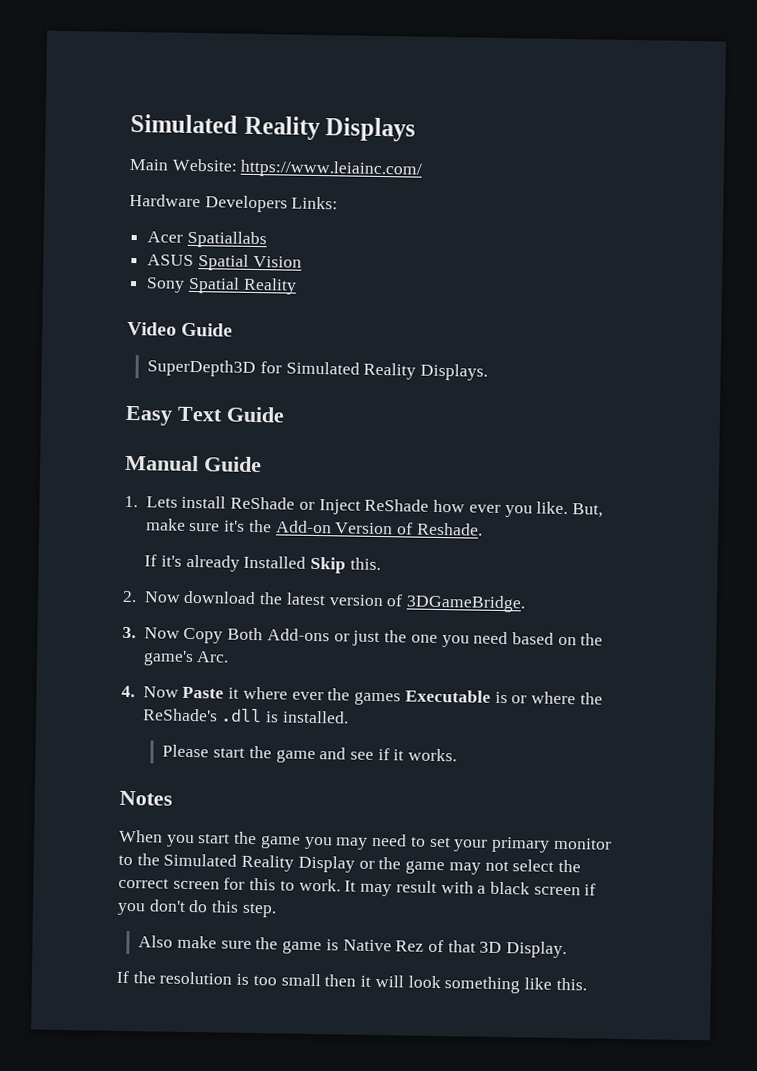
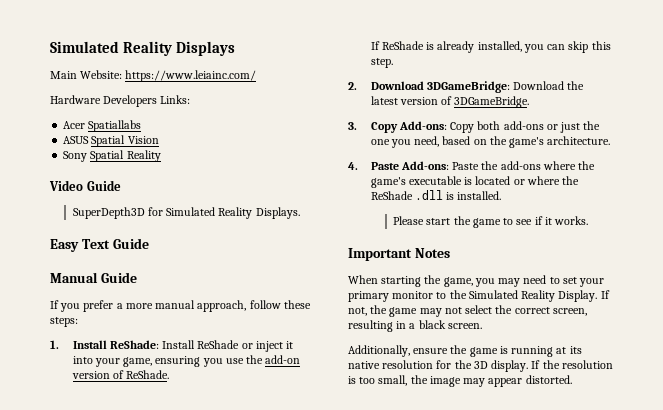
- 1. Lets install ReShade or Inject ReShade how ever you like. But, make sure it's the Add-on Version of Reshade.
- If it's already Installed Skip this.
- 2. Now download the latest version of 3DGameBridge.
+ If you prefer a more manual approach, follow these steps:
+ 1. Install ReShade: Install ReShade or inject it into your game, ensuring you use the add-on version of ReShade.
+ If ReShade is already installed, you can skip this step.
+ 2. Download 3DGameBridge: Download the latest version of 3DGameBridge.
- 3. Now Copy Both Add-ons or just the one you need based on the game's Arc.
+ 3. Copy Add-ons: Copy both add-ons or just the one you need, based on the game's architecture.
- 4. Now Paste it where ever the games Executable is or where the ReShade's .dll is installed.
+ 4. Paste Add-ons: Paste the add-ons where the game's executable is located or where the ReShade .dll is installed.
- Please start the game and see if it works.
+ Please start the game to see if it works.
- Notes
+ Important Notes
- When you start the game you may need to set your primary monitor to the Simulated Reality Display or the game may not select the correct screen for this to work. It may result with a black screen if you don't do this step.
- Also make sure the game is Native Rez of that 3D Display.
- If the resolution is too small then it will look something like this.
+ When starting the game, you may need to set your primary monitor to the Simulated Reality Display. If not, the game may not select the correct screen, resulting in a black screen.
+ Additionally, ensure the game is running at its native resolution for the 3D display. If the resolution is too small, the image may appear distorted.

